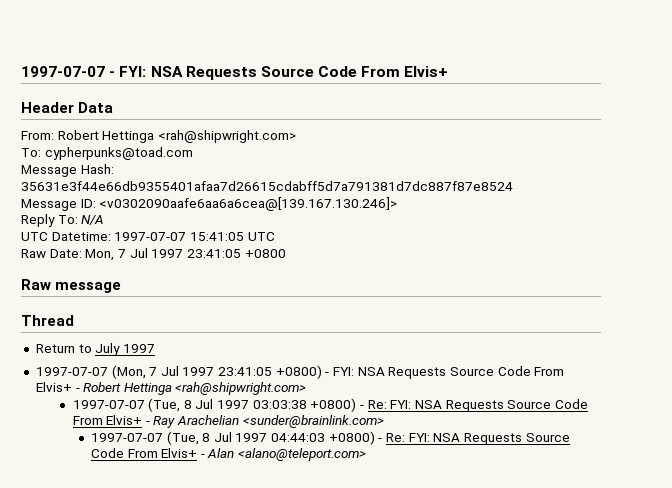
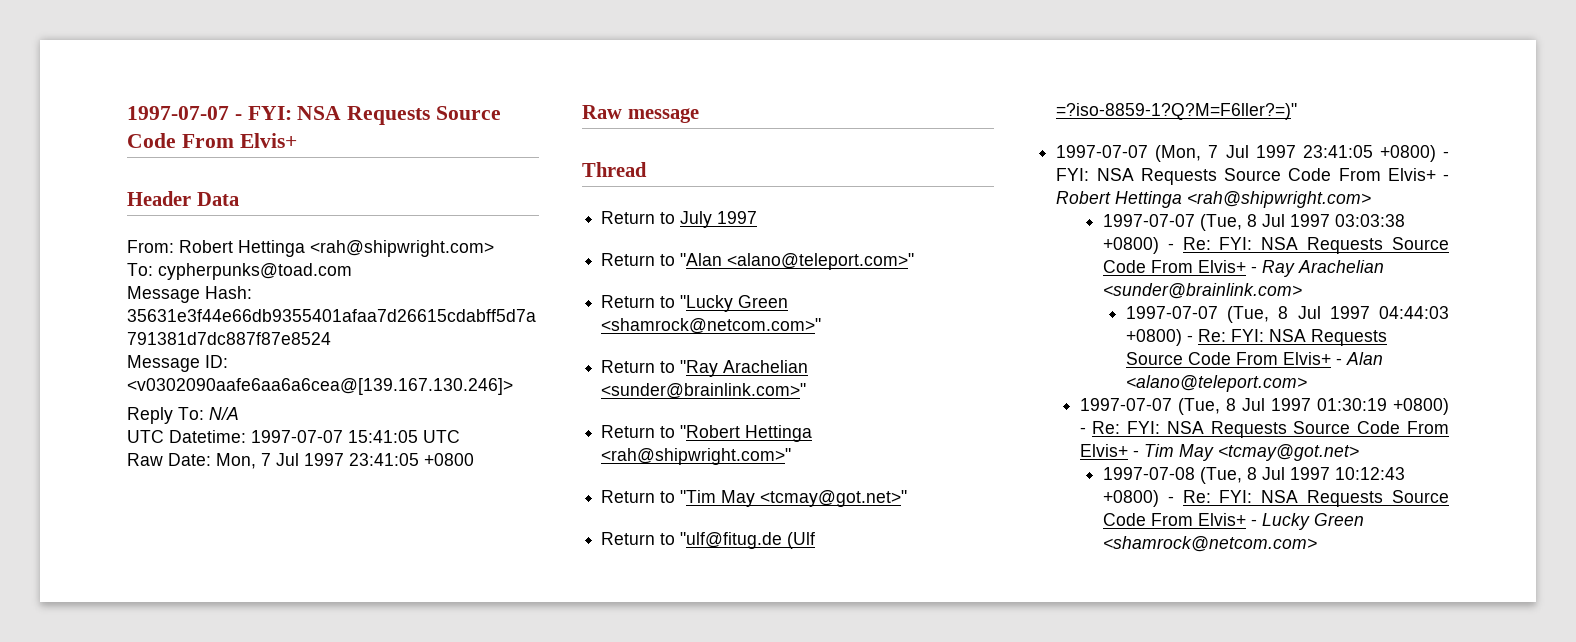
+ Return to "Alan <alano@teleport.com>"
+ Return to "Lucky Green <shamrock@netcom.com>"
+ Return to "Ray Arachelian <sunder@brainlink.com>"
+ Return to "Robert Hettinga <rah@shipwright.com>"
+ Return to "Tim May <tcmay@got.net>"
+ Return to "ulf@fitug.de (Ulf =?iso-8859-1?Q?M=F6ller?=)"
+ 1997-07-07 (Tue, 8 Jul 1997 01:30:19 +0800) - Re: FYI: NSA Requests Source Code From Elvis+ - Tim May <tcmay@got.net>
+ 1997-07-08 (Tue, 8 Jul 1997 10:12:43 +0800) - Re: FYI: NSA Requests Source Code From Elvis+ - Lucky Green <shamrock@netcom.com>

